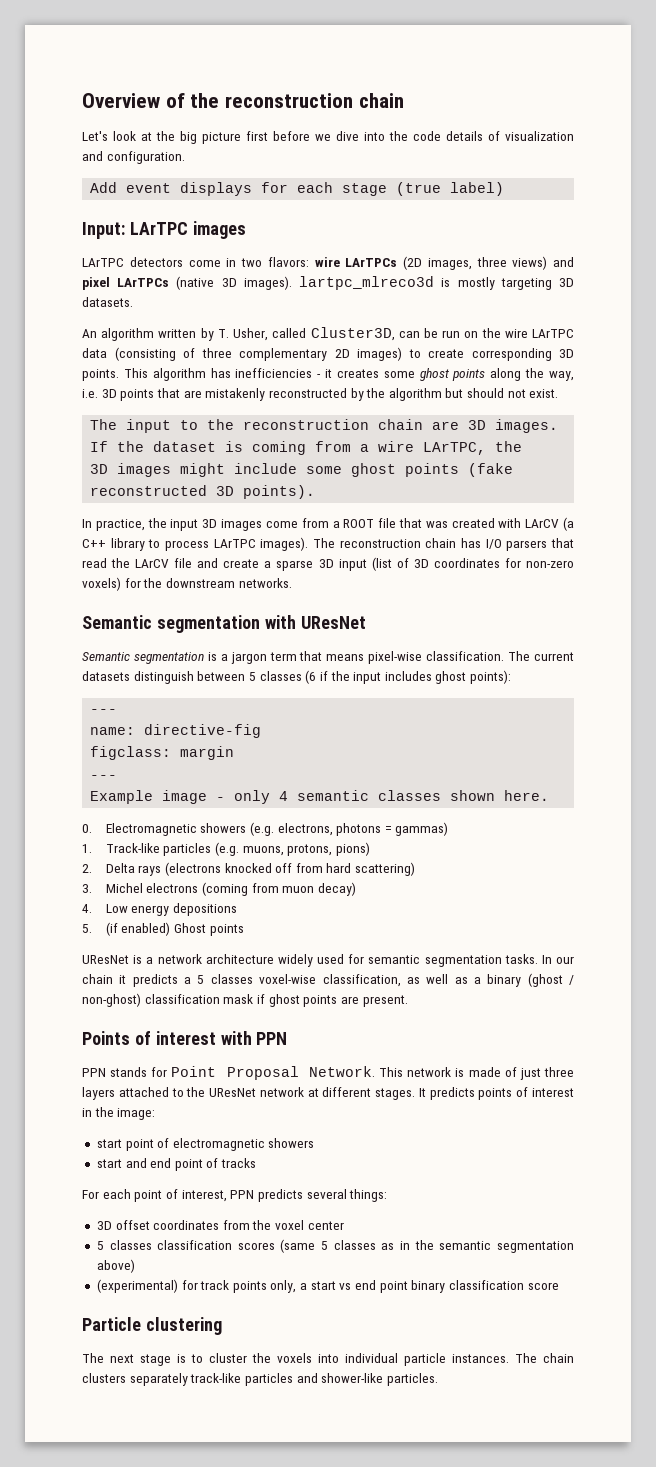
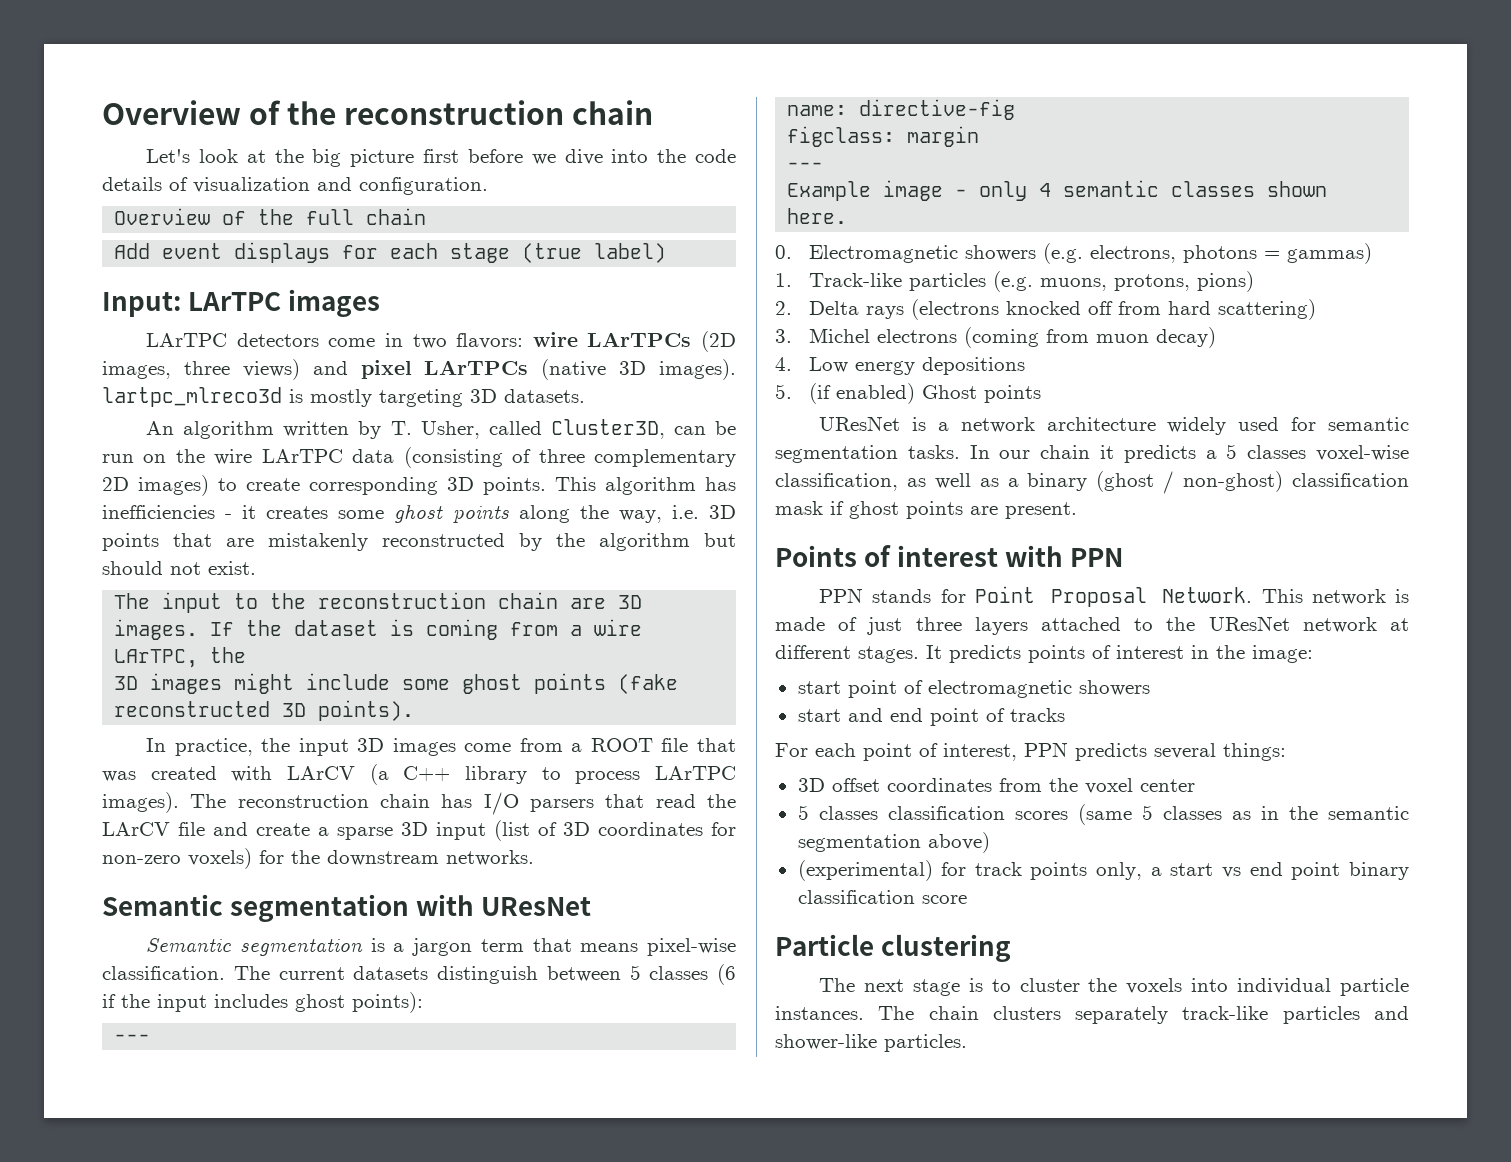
+ Overview of the full chain

